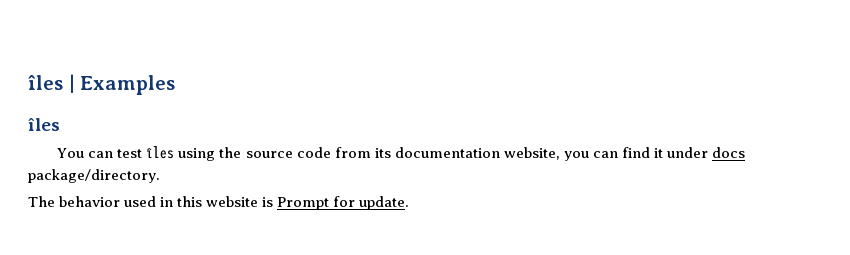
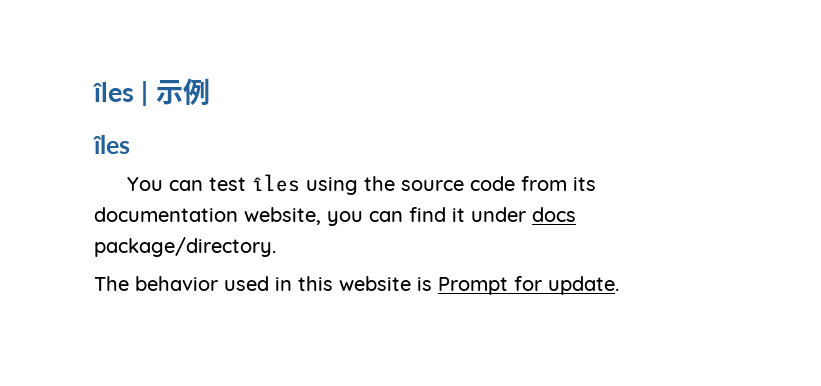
- îles | Examples
+ îles | 示例

